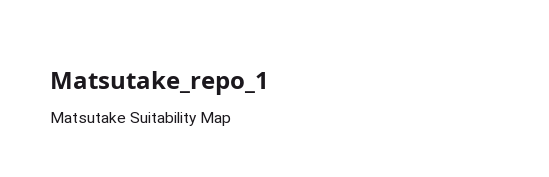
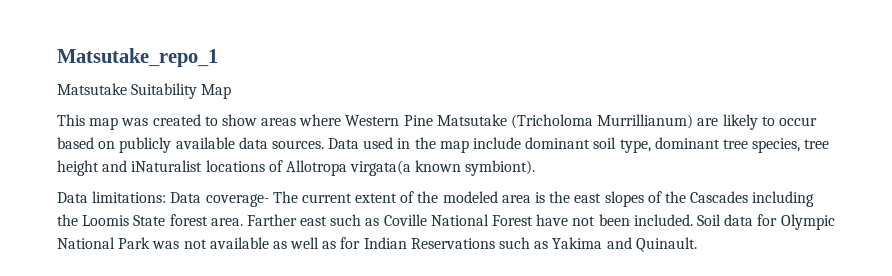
+ This map was created to show areas where Western Pine Matsutake (Tricholoma Murrillianum) are likely to occur based on publicly available data sources. Data used in the map include dominant soil type, dominant tree species, tree height and iNaturalist locations of Allotropa virgata(a known symbiont).
+ Data limitations: Data coverage- The current extent of the modeled area is the east slopes of the Cascades including the Loomis State forest area. Farther east such as Coville National Forest have not been included. Soil data for Olympic National Park was not available as well as for Indian Reservations such as Yakima and Quinault.

